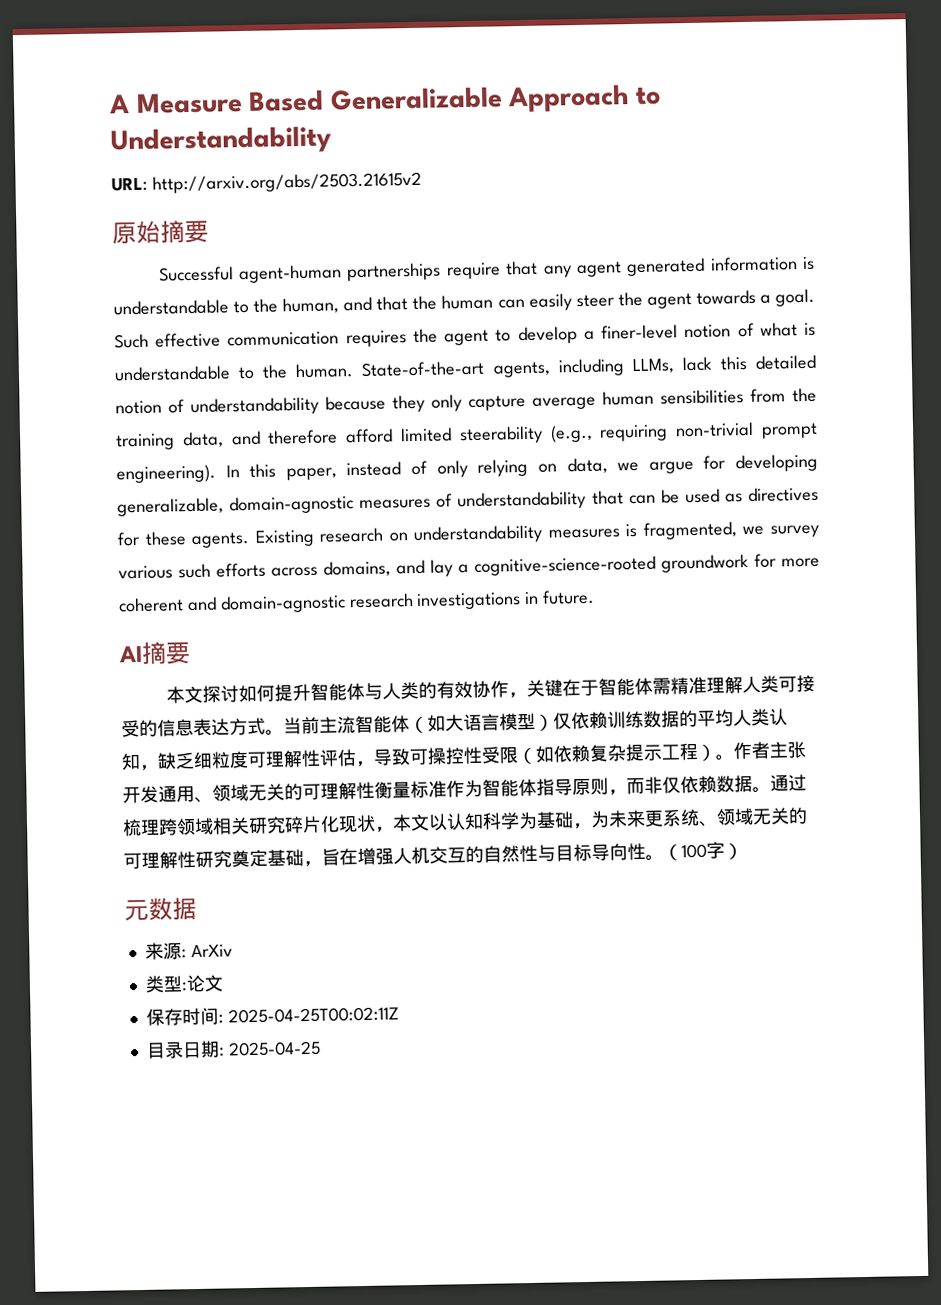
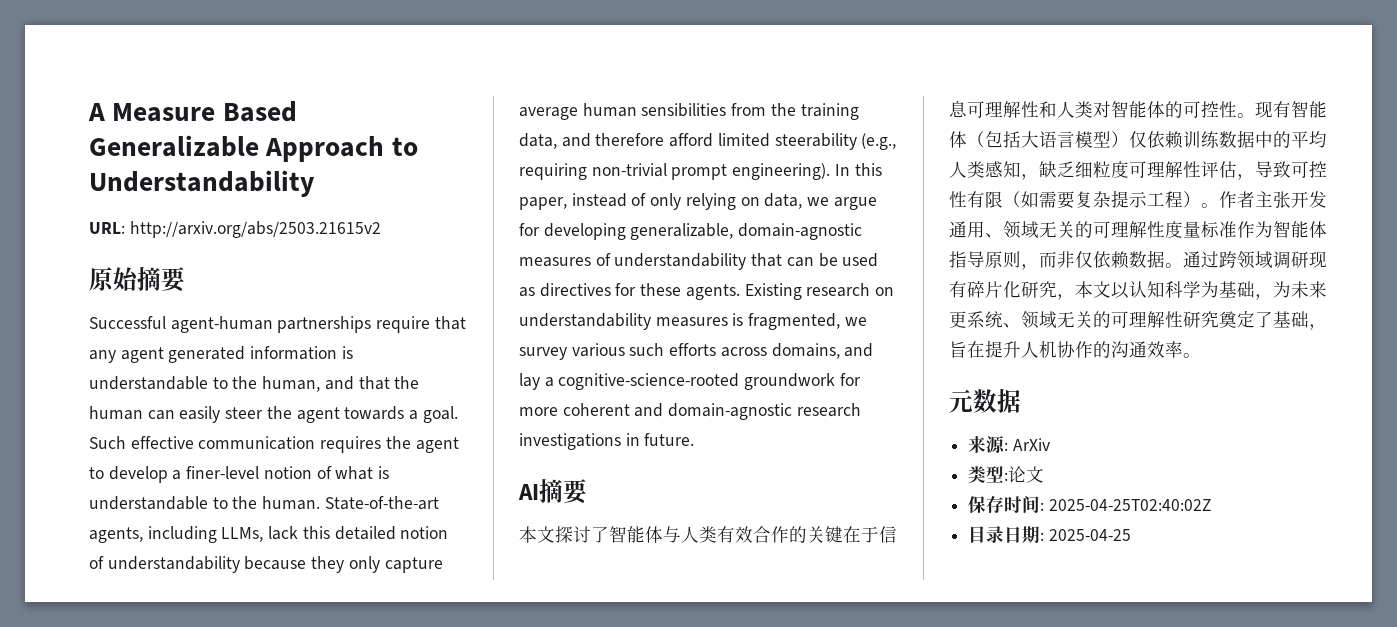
- 本文探讨如何提升智能体与人类的有效协作，关键在于智能体需精准理解人类可接受的信息表达方式。当前主流智能体（如大语言模型）仅依赖训练数据的平均人类认知，缺乏细粒度可理解性评估，导致可操控性受限（如依赖复杂提示工程）。
+ 本文探讨了智能体与人类有效合作的关键在于信息可理解性和人类对智能体的可控性。现有智能体（包括大语言模型）仅依赖训练数据中的平均人类感知，缺乏细粒度可理解性评估，导致可控性有限（如需要复杂提示工程）。
- 作者主张开发通用、领域无关的可理解性衡量标准作为智能体指导原则，而非仅依赖数据。
+ 作者主张开发通用、领域无关的可理解性度量标准作为智能体指导原则，而非仅依赖数据。
- 通过梳理跨领域相关研究碎片化现状，本文以认知科学为基础，为未来更系统、领域无关的可理解性研究奠定基础，旨在增强人机交互的自然性与目标导向性。（100字）
+ 通过跨领域调研现有碎片化研究，本文以认知科学为基础，为未来更系统、领域无关的可理解性研究奠定了基础，旨在提升人机协作的沟通效率。
- 保存时间: 2025-04-25T00:02:11Z
+ 保存时间: 2025-04-25T02:40:02Z

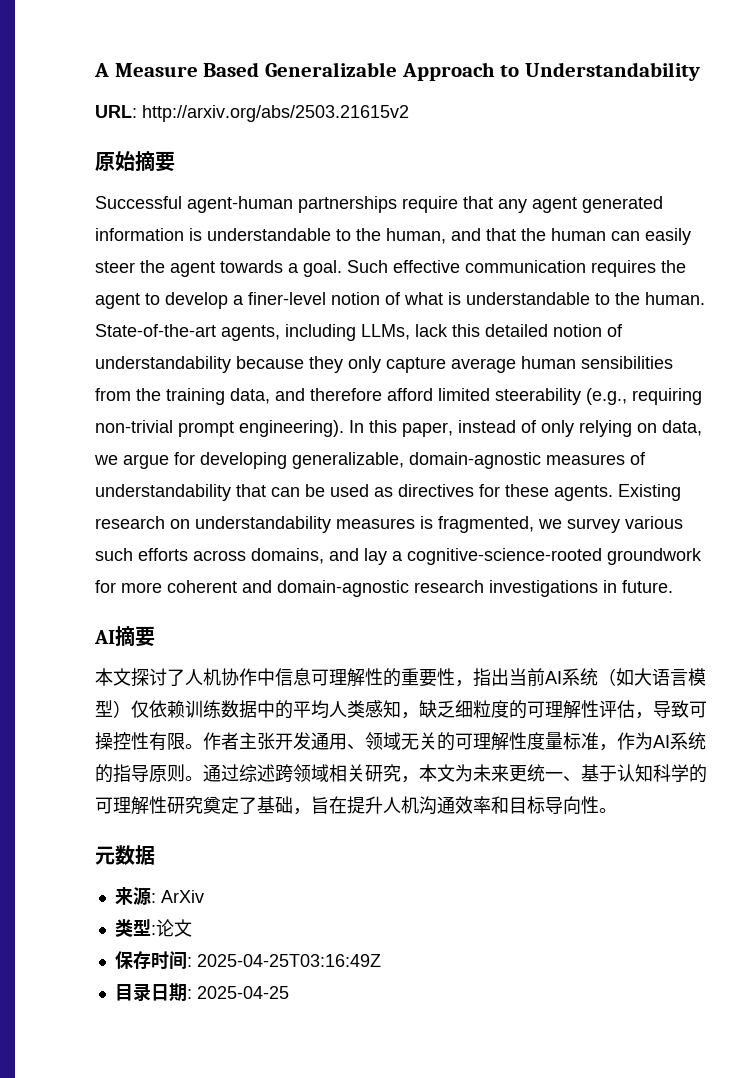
- 本文探讨了智能体与人类有效合作的关键在于信息可理解性和人类对智能体的可控性。现有智能体（包括大语言模型）仅依赖训练数据中的平均人类感知，缺乏细粒度可理解性评估，导致可控性有限（如需要复杂提示工程）。
+ 本文探讨了人机协作中信息可理解性的重要性，指出当前AI系统（如大语言模型）仅依赖训练数据中的平均人类感知，缺乏细粒度的可理解性评估，导致可操控性有限。
- 作者主张开发通用、领域无关的可理解性度量标准作为智能体指导原则，而非仅依赖数据。通过跨领域调研现有碎片化研究，本文以认知科学为基础，为未来更系统、领域无关的可理解性研究奠定了基础，旨在提升人机协作的沟通效率。
+ 作者主张开发通用、领域无关的可理解性度量标准，作为AI系统的指导原则。通过综述跨领域相关研究，本文为未来更统一、基于认知科学的可理解性研究奠定了基础，旨在提升人机沟通效率和目标导向性。
- 保存时间: 2025-04-25T02:40:02Z
+ 保存时间: 2025-04-25T03:16:49Z

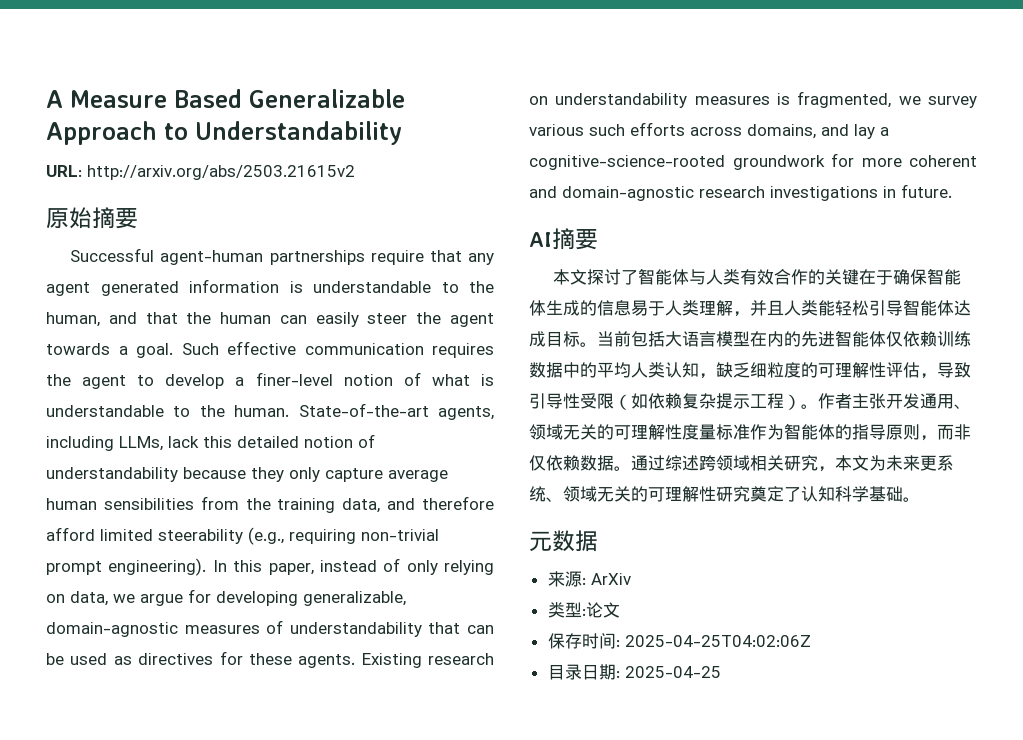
- 本文探讨了人机协作中信息可理解性的重要性，指出当前AI系统（如大语言模型）仅依赖训练数据中的平均人类感知，缺乏细粒度的可理解性评估，导致可操控性有限。
+ 本文探讨了智能体与人类有效合作的关键在于确保智能体生成的信息易于人类理解，并且人类能轻松引导智能体达成目标。当前包括大语言模型在内的先进智能体仅依赖训练数据中的平均人类认知，缺乏细粒度的可理解性评估，导致引导性受限（如依赖复杂提示工程）。
- 作者主张开发通用、领域无关的可理解性度量标准，作为AI系统的指导原则。
+ 作者主张开发通用、领域无关的可理解性度量标准作为智能体的指导原则，而非仅依赖数据。
- 通过综述跨领域相关研究，本文为未来更统一、基于认知科学的可理解性研究奠定了基础，旨在提升人机沟通效率和目标导向性。
+ 通过综述跨领域相关研究，本文为未来更系统、领域无关的可理解性研究奠定了认知科学基础。
- 保存时间: 2025-04-25T03:16:49Z
+ 保存时间: 2025-04-25T04:02:06Z

